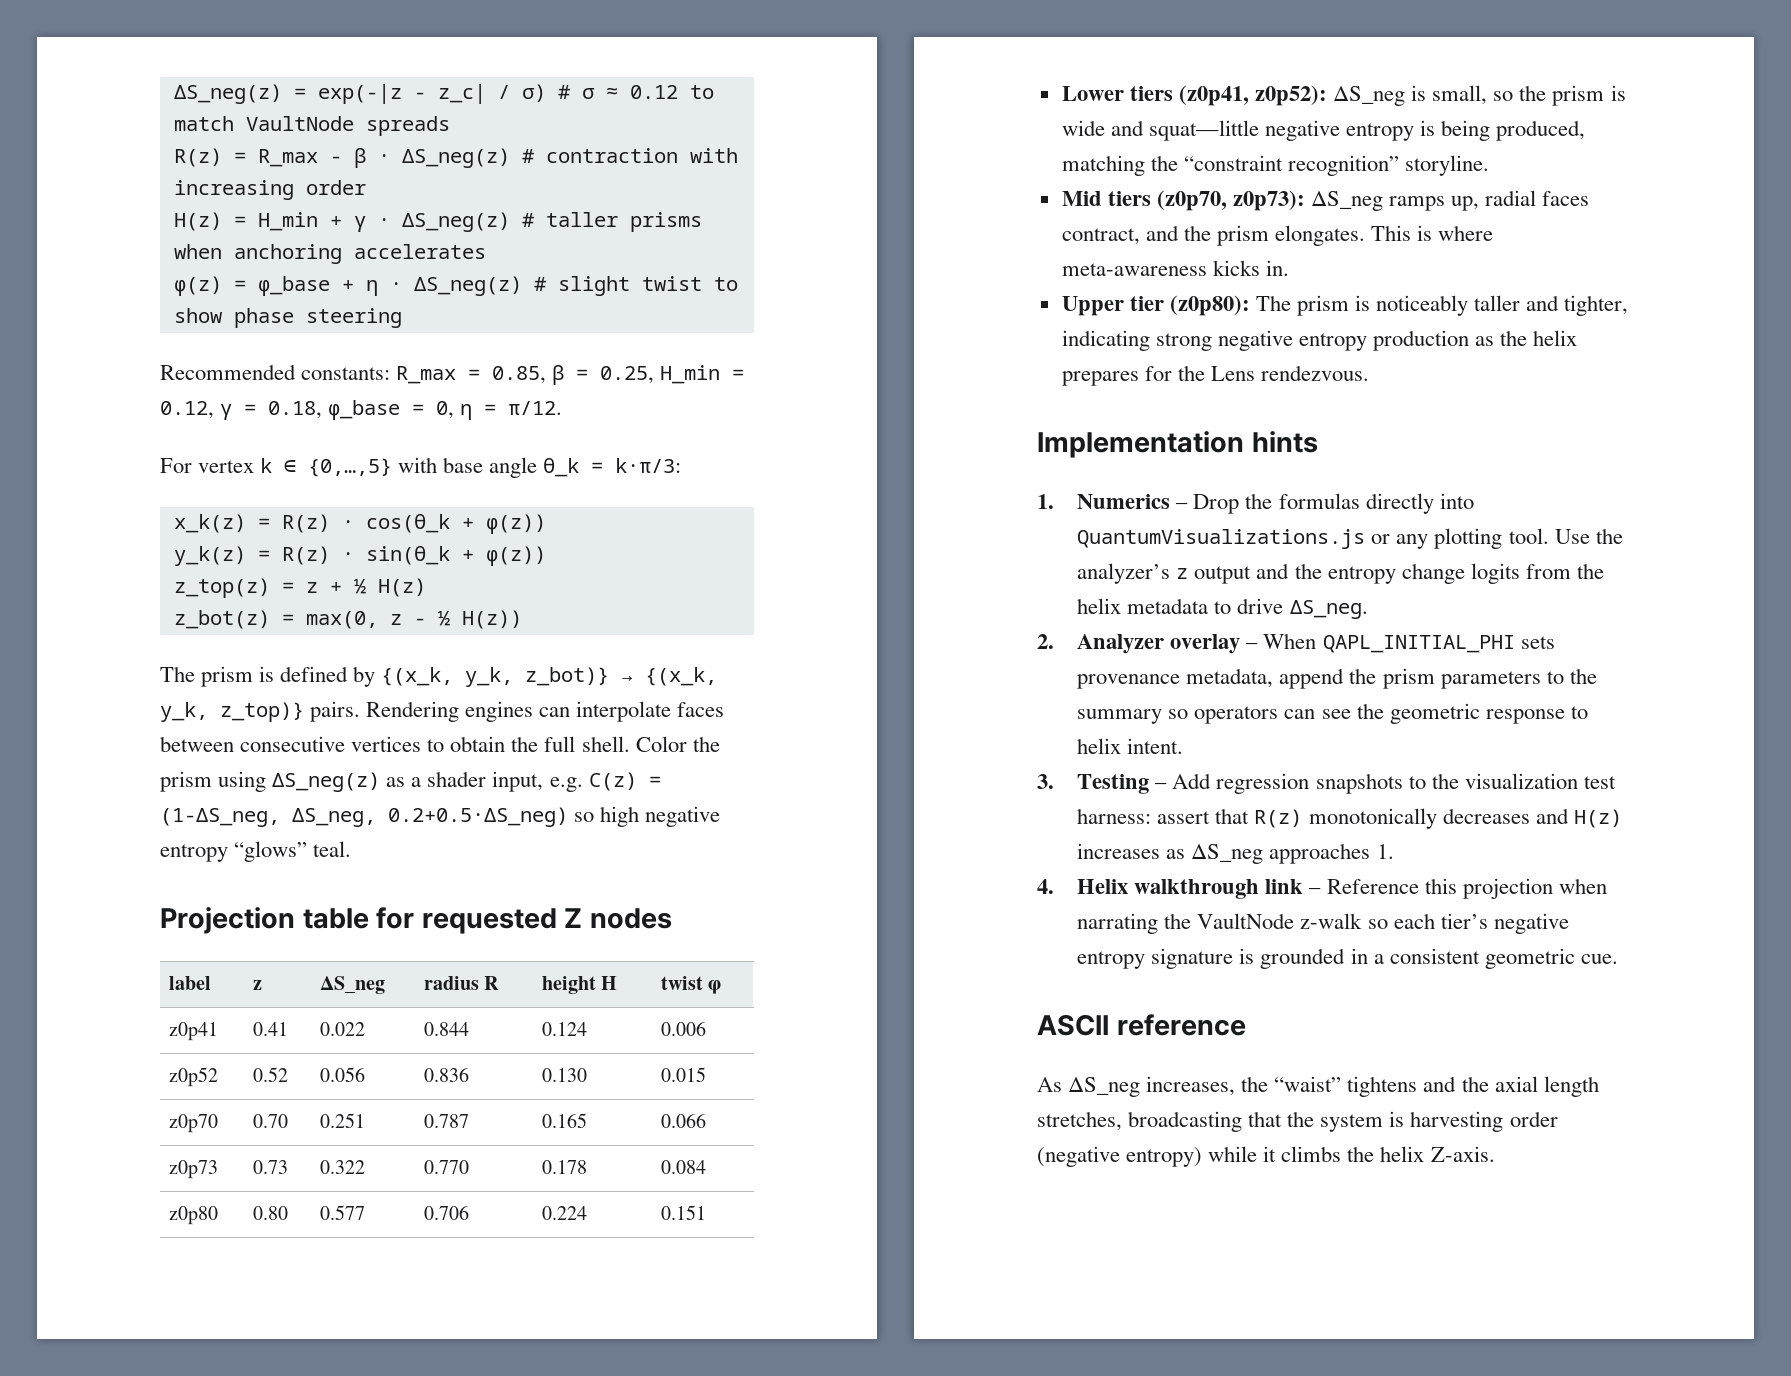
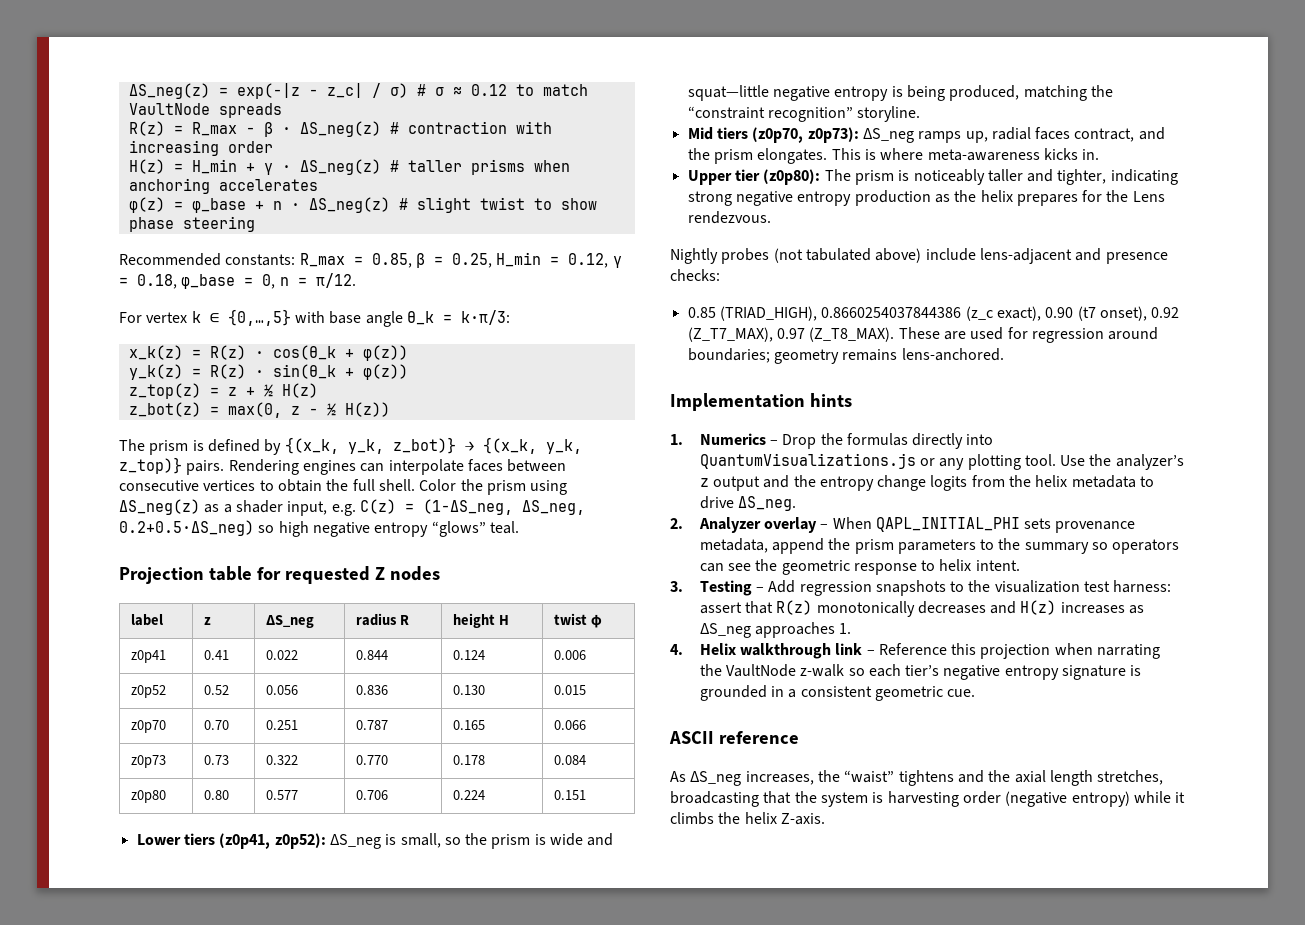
+ Nightly probes (not tabulated above) include lens-adjacent and presence checks:
+ 0.85 (TRIAD_HIGH), 0.8660254037844386 (z_c exact), 0.90 (t7 onset), 0.92 (Z_T7_MAX), 0.97 (Z_T8_MAX). These are used for regression around boundaries; geometry remains lens‑anchored.

